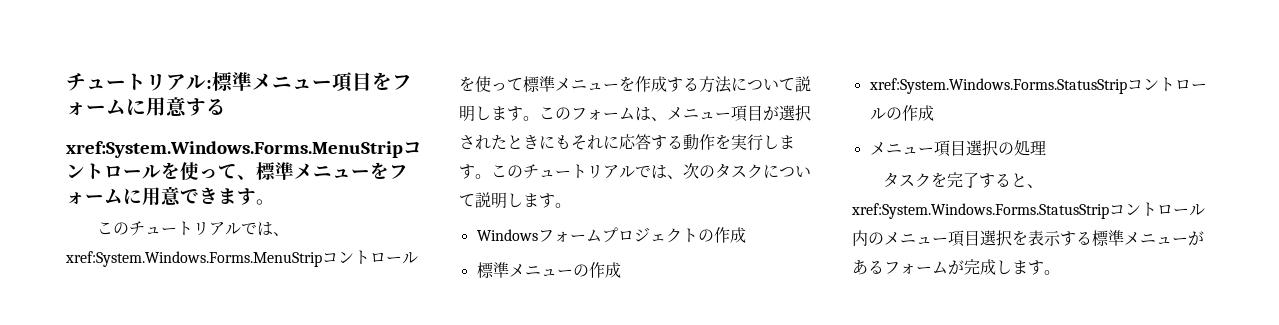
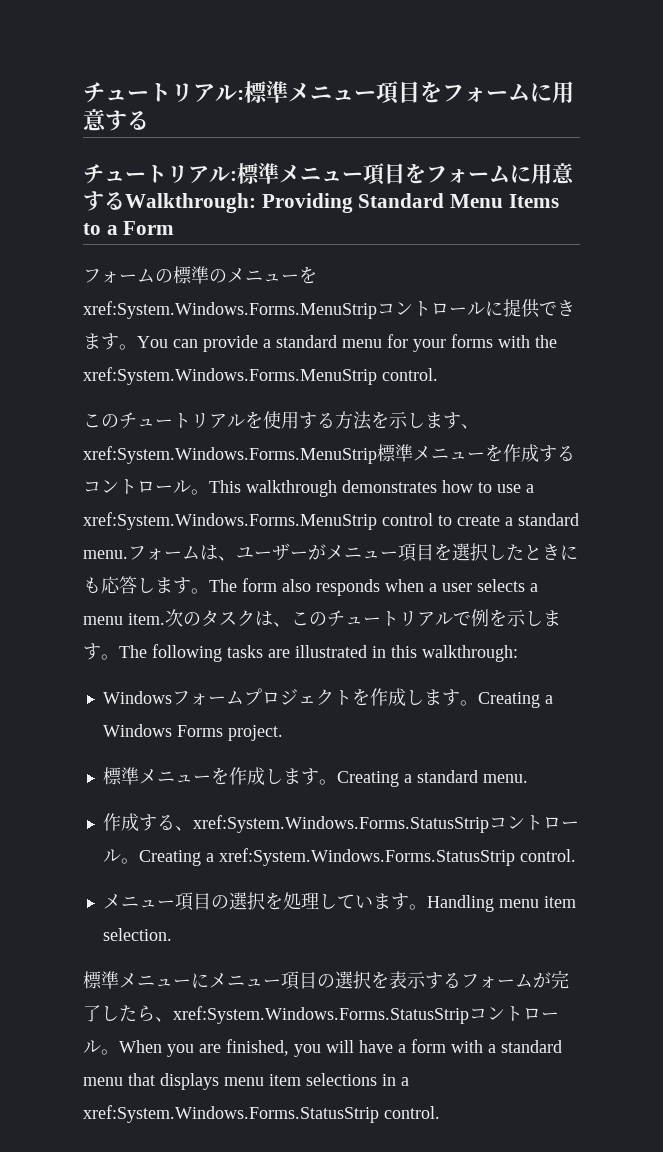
- xref:System.Windows.Forms.MenuStripコントロールを使って、標準メニューをフォームに用意できます。
- このチュートリアルでは、xref:System.Windows.Forms.MenuStripコントロールを使って標準メニューを作成する方法について説明します。このフォームは、メニュー項目が選択されたときにもそれに応答する動作を実行します。このチュートリアルでは、次のタスクについて説明します。
+ チュートリアル:標準メニュー項目をフォームに用意するWalkthrough: Providing Standard Menu Items to a Form
+ フォームの標準のメニューをxref:System.Windows.Forms.MenuStripコントロールに提供できます。You can provide a standard menu for your forms with the xref:System.Windows.Forms.MenuStrip control.
+ このチュートリアルを使用する方法を示します、xref:System.Windows.Forms.MenuStrip標準メニューを作成するコントロール。This walkthrough demonstrates how to use a xref:System.Windows.Forms.MenuStrip control to create a standard menu.フォームは、ユーザーがメニュー項目を選択したときにも応答します。The form also responds when a user selects a menu item.次のタスクは、このチュートリアルで例を示します。The following tasks are illustrated in this walkthrough:
- Windowsフォームプロジェクトの作成
- 標準メニューの作成
- xref:System.Windows.Forms.StatusStripコントロールの作成
- メニュー項目選択の処理
- タスクを完了すると、xref:System.Windows.Forms.StatusStripコントロール内のメニュー項目選択を表示する標準メニューがあるフォームが完成します。
+ Windowsフォームプロジェクトを作成します。Creating a Windows Forms project.
+ 標準メニューを作成します。Creating a standard menu.
+ 作成する、xref:System.Windows.Forms.StatusStripコントロール。Creating a xref:System.Windows.Forms.StatusStrip control.
+ メニュー項目の選択を処理しています。Handling menu item selection.
+ 標準メニューにメニュー項目の選択を表示するフォームが完了したら、xref:System.Windows.Forms.StatusStripコントロール。When you are finished, you will have a form with a standard menu that displays menu item selections in a xref:System.Windows.Forms.StatusStrip control.

